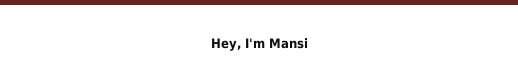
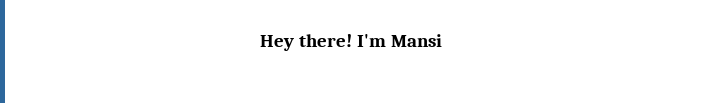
- Hey, I'm Mansi
+ Hey there! I'm Mansi

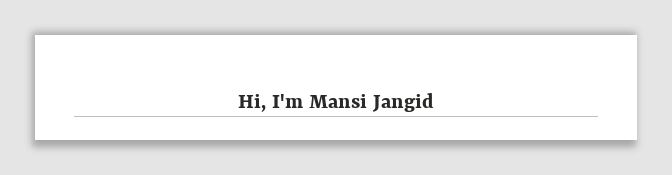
- Hey there! I'm Mansi
+ Hi, I'm Mansi Jangid

